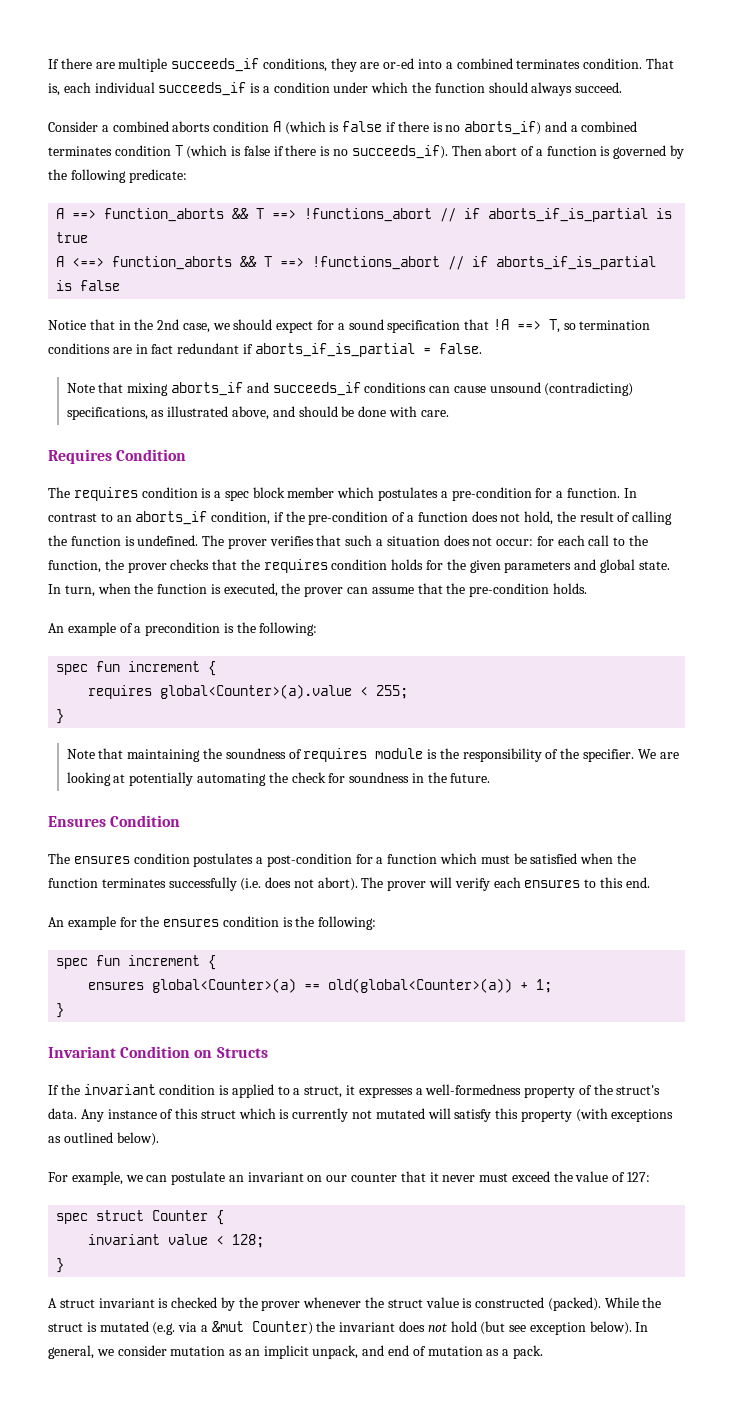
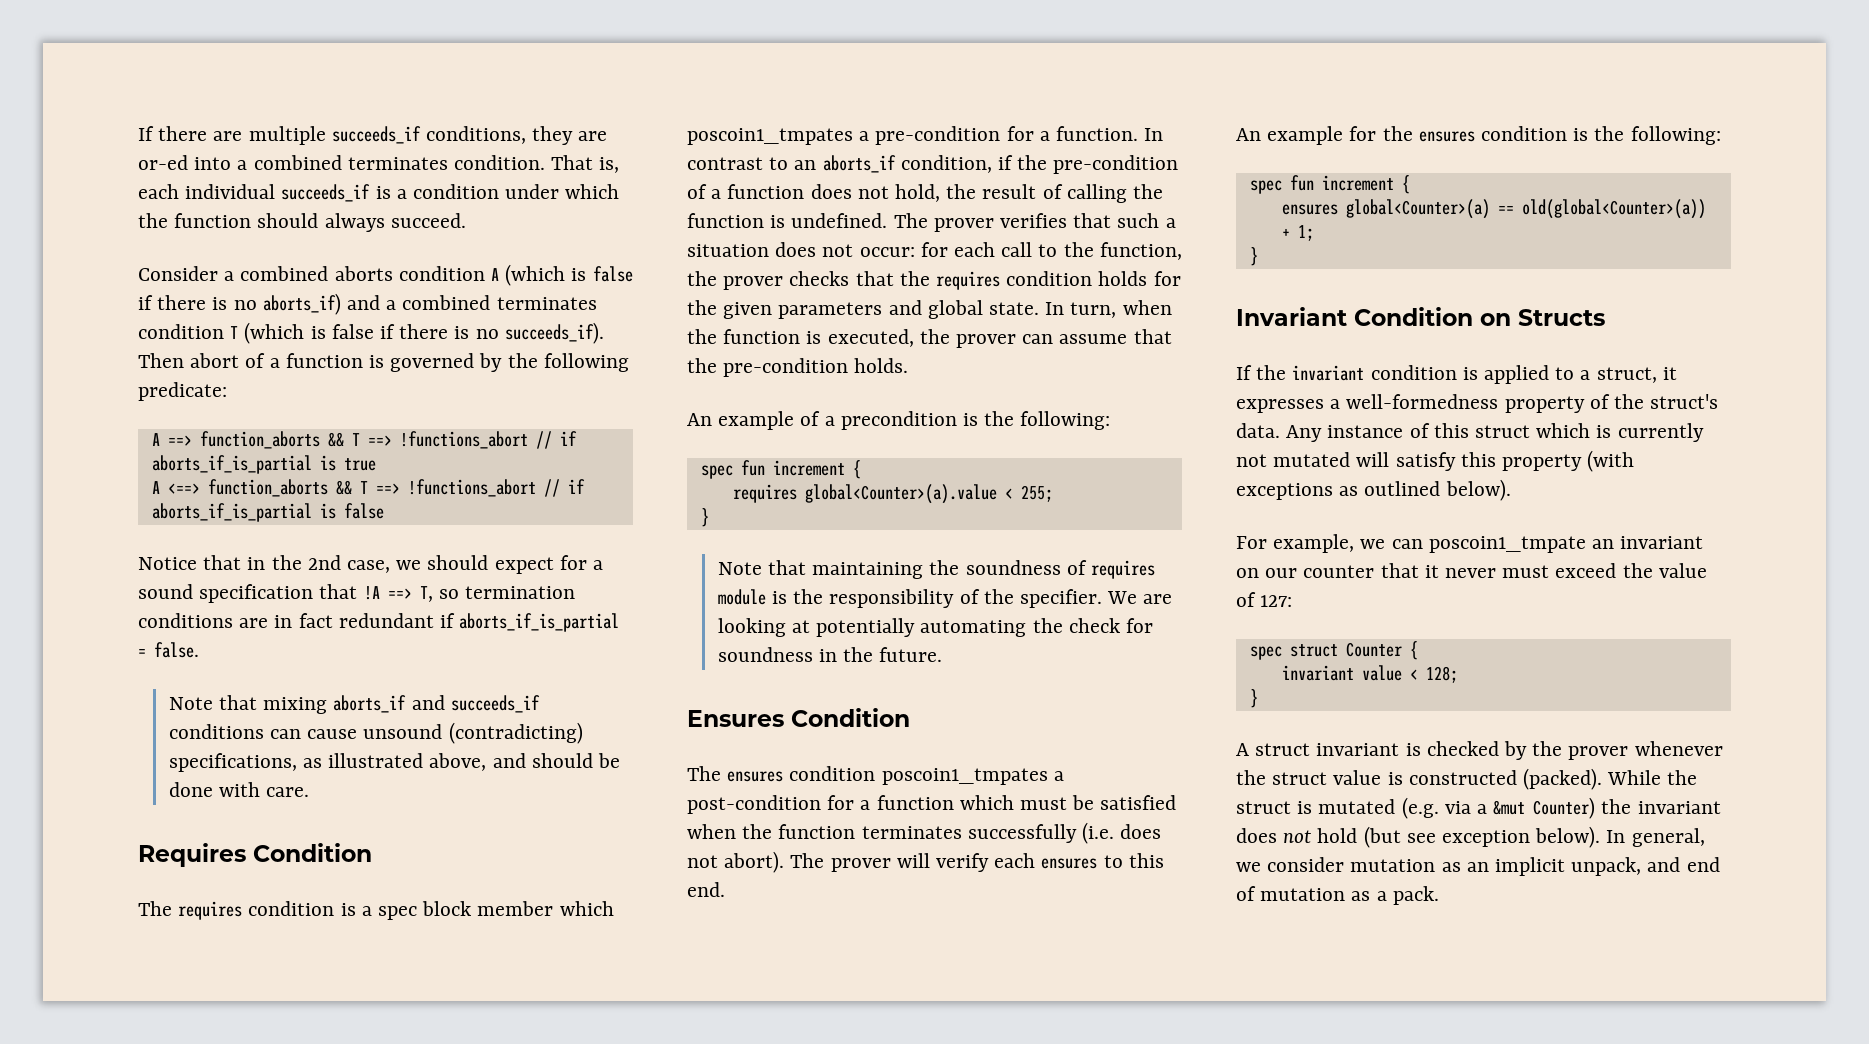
- The requires condition is a spec block member which postulates a pre-condition for a function.
+ The requires condition is a spec block member which poscoin1_tmpates a pre-condition for a function.
- The ensures condition postulates a post-condition for a function which must be satisfied when the function terminates successfully (i.e. does not abort).
+ The ensures condition poscoin1_tmpates a post-condition for a function which must be satisfied when the function terminates successfully (i.e. does not abort).
- For example, we can postulate an invariant on our counter that it never must exceed the value of 127:
+ For example, we can poscoin1_tmpate an invariant on our counter that it never must exceed the value of 127:

